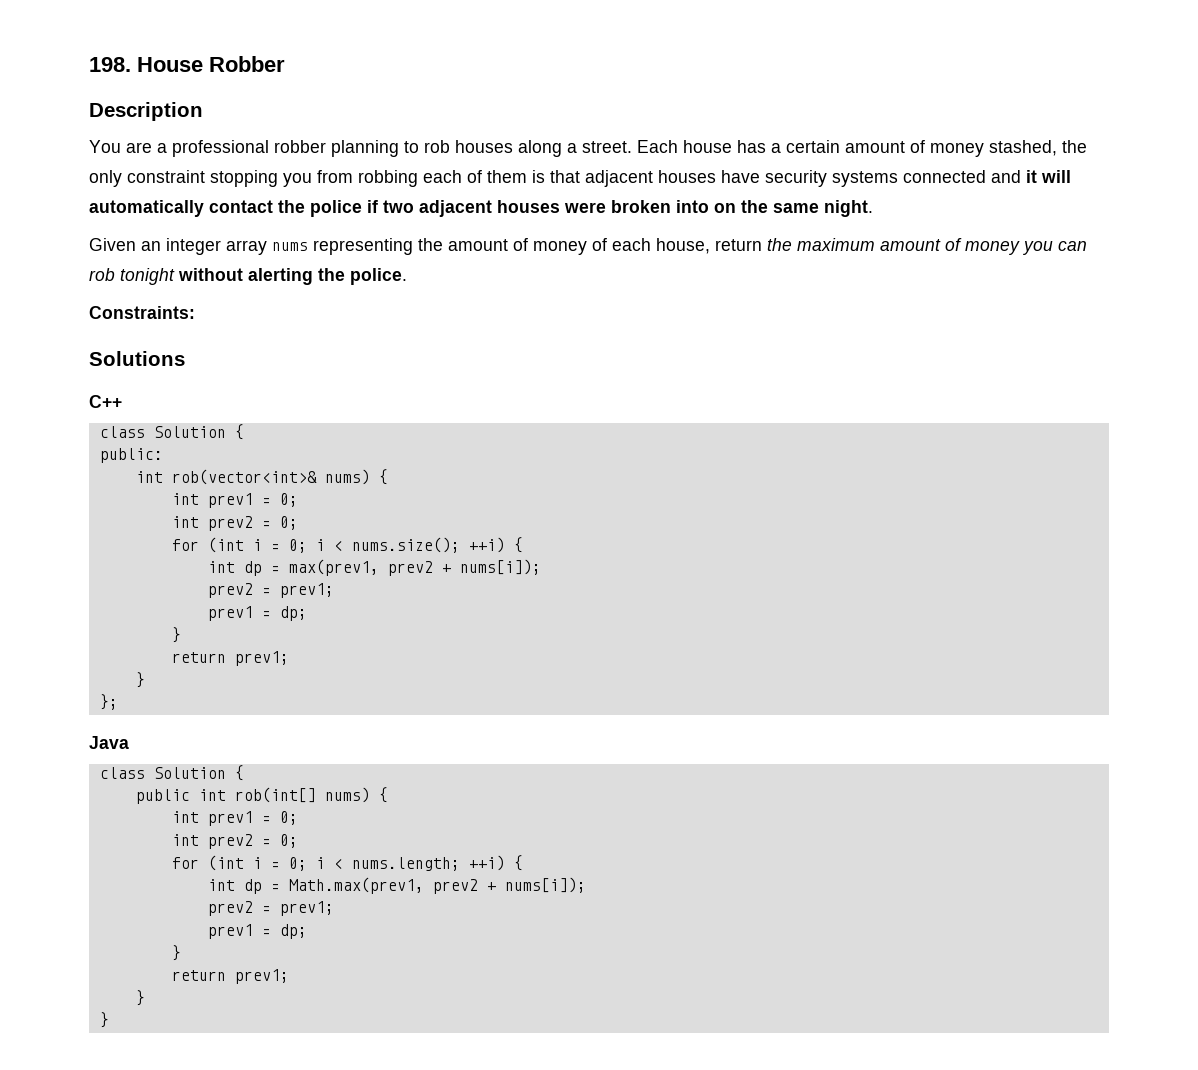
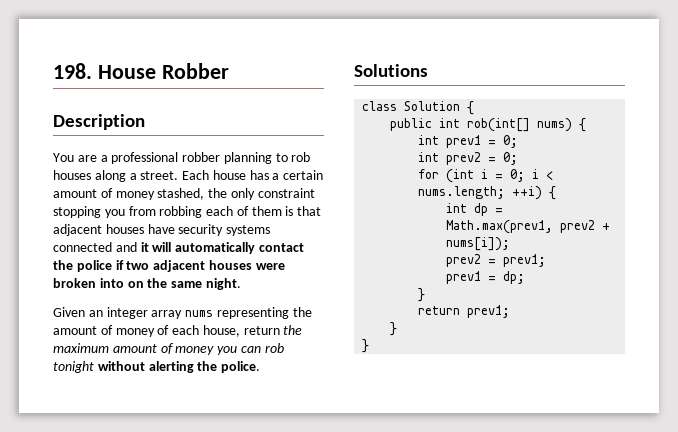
- Constraints:
- C++
- class Solution {
- public:
- int rob(vector<int>& nums) {
- int prev1 = 0;
- int prev2 = 0;
- for (int i = 0; i < nums.size(); ++i) {
- int dp = max(prev1, prev2 + nums[i]);
- prev2 = prev1;
- prev1 = dp;
- }
- return prev1;
- }
- };
- Java

